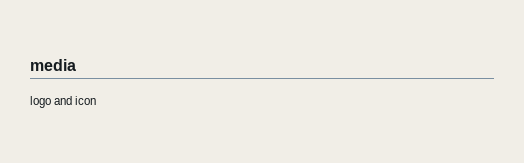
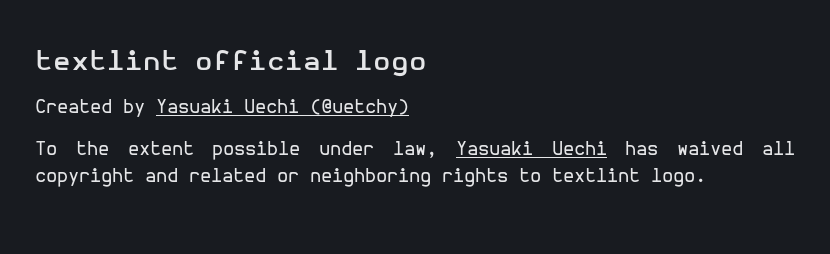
- media
- logo and icon
+ textlint official logo
+ Created by Yasuaki Uechi (@uetchy)
+ To the extent possible under law, Yasuaki Uechi has waived all copyright and related or neighboring rights to textlint logo.

